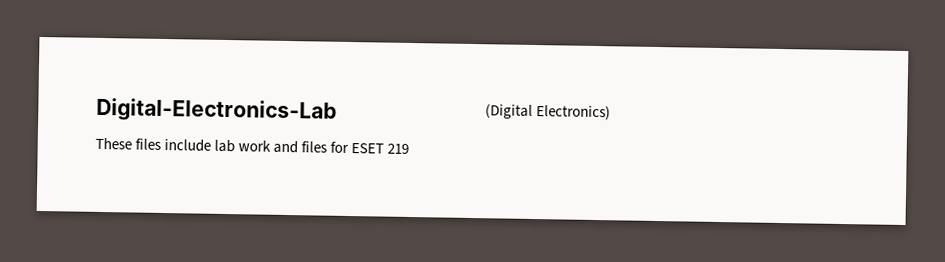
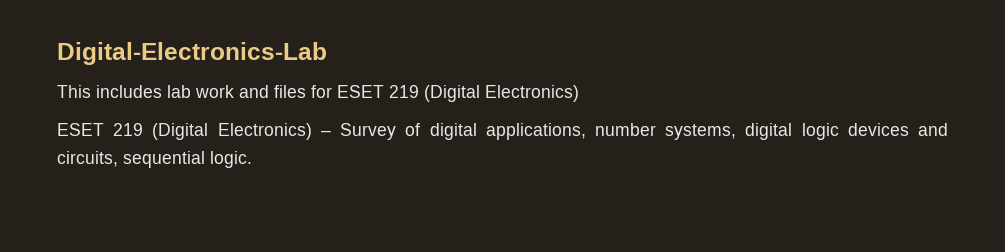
- These files include lab work and files for ESET 219 (Digital Electronics)
+ This includes lab work and files for ESET 219 (Digital Electronics)
+ ESET 219 (Digital Electronics) – Survey of digital applications, number systems, digital logic devices and circuits, sequential logic.

